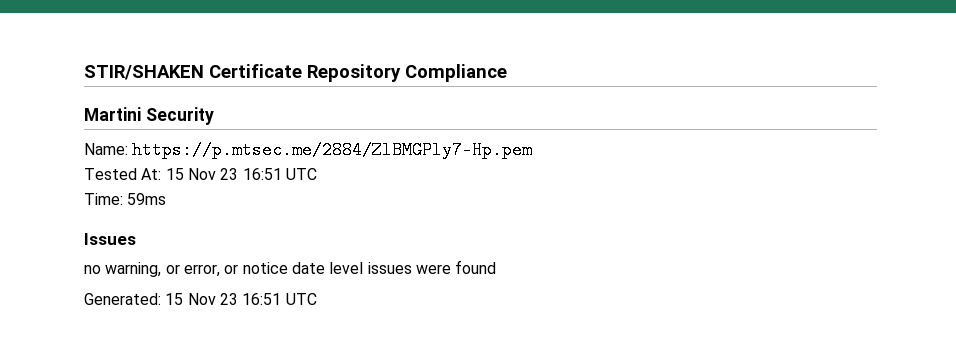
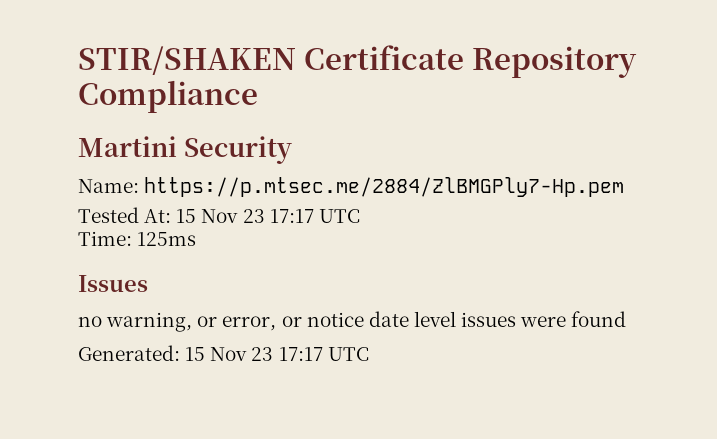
- Tested At: 15 Nov 23 16:51 UTC
+ Tested At: 15 Nov 23 17:17 UTC
- Time: 59ms
+ Time: 125ms
- Generated: 15 Nov 23 16:51 UTC
+ Generated: 15 Nov 23 17:17 UTC

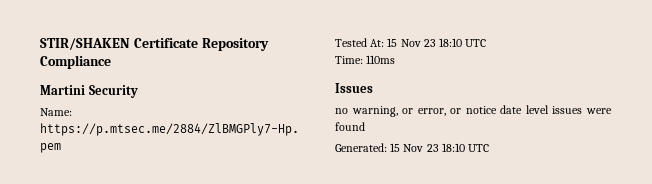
- Tested At: 15 Nov 23 17:17 UTC
+ Tested At: 15 Nov 23 18:10 UTC
- Time: 125ms
+ Time: 110ms
- Generated: 15 Nov 23 17:17 UTC
+ Generated: 15 Nov 23 18:10 UTC

